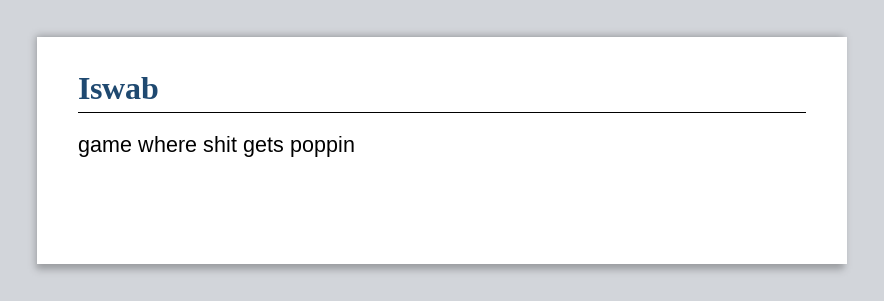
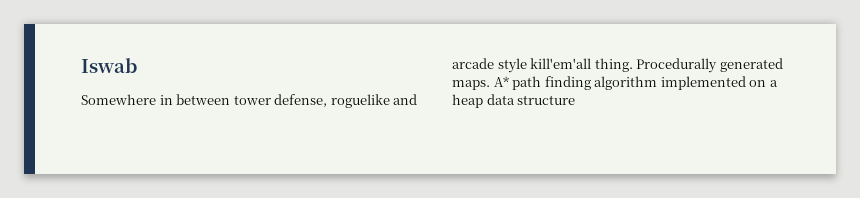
- game where shit gets poppin
+ Somewhere in between tower defense, roguelike and arcade style kill'em'all thing. Procedurally generated maps. A* path finding algorithm implemented on a heap data structure

